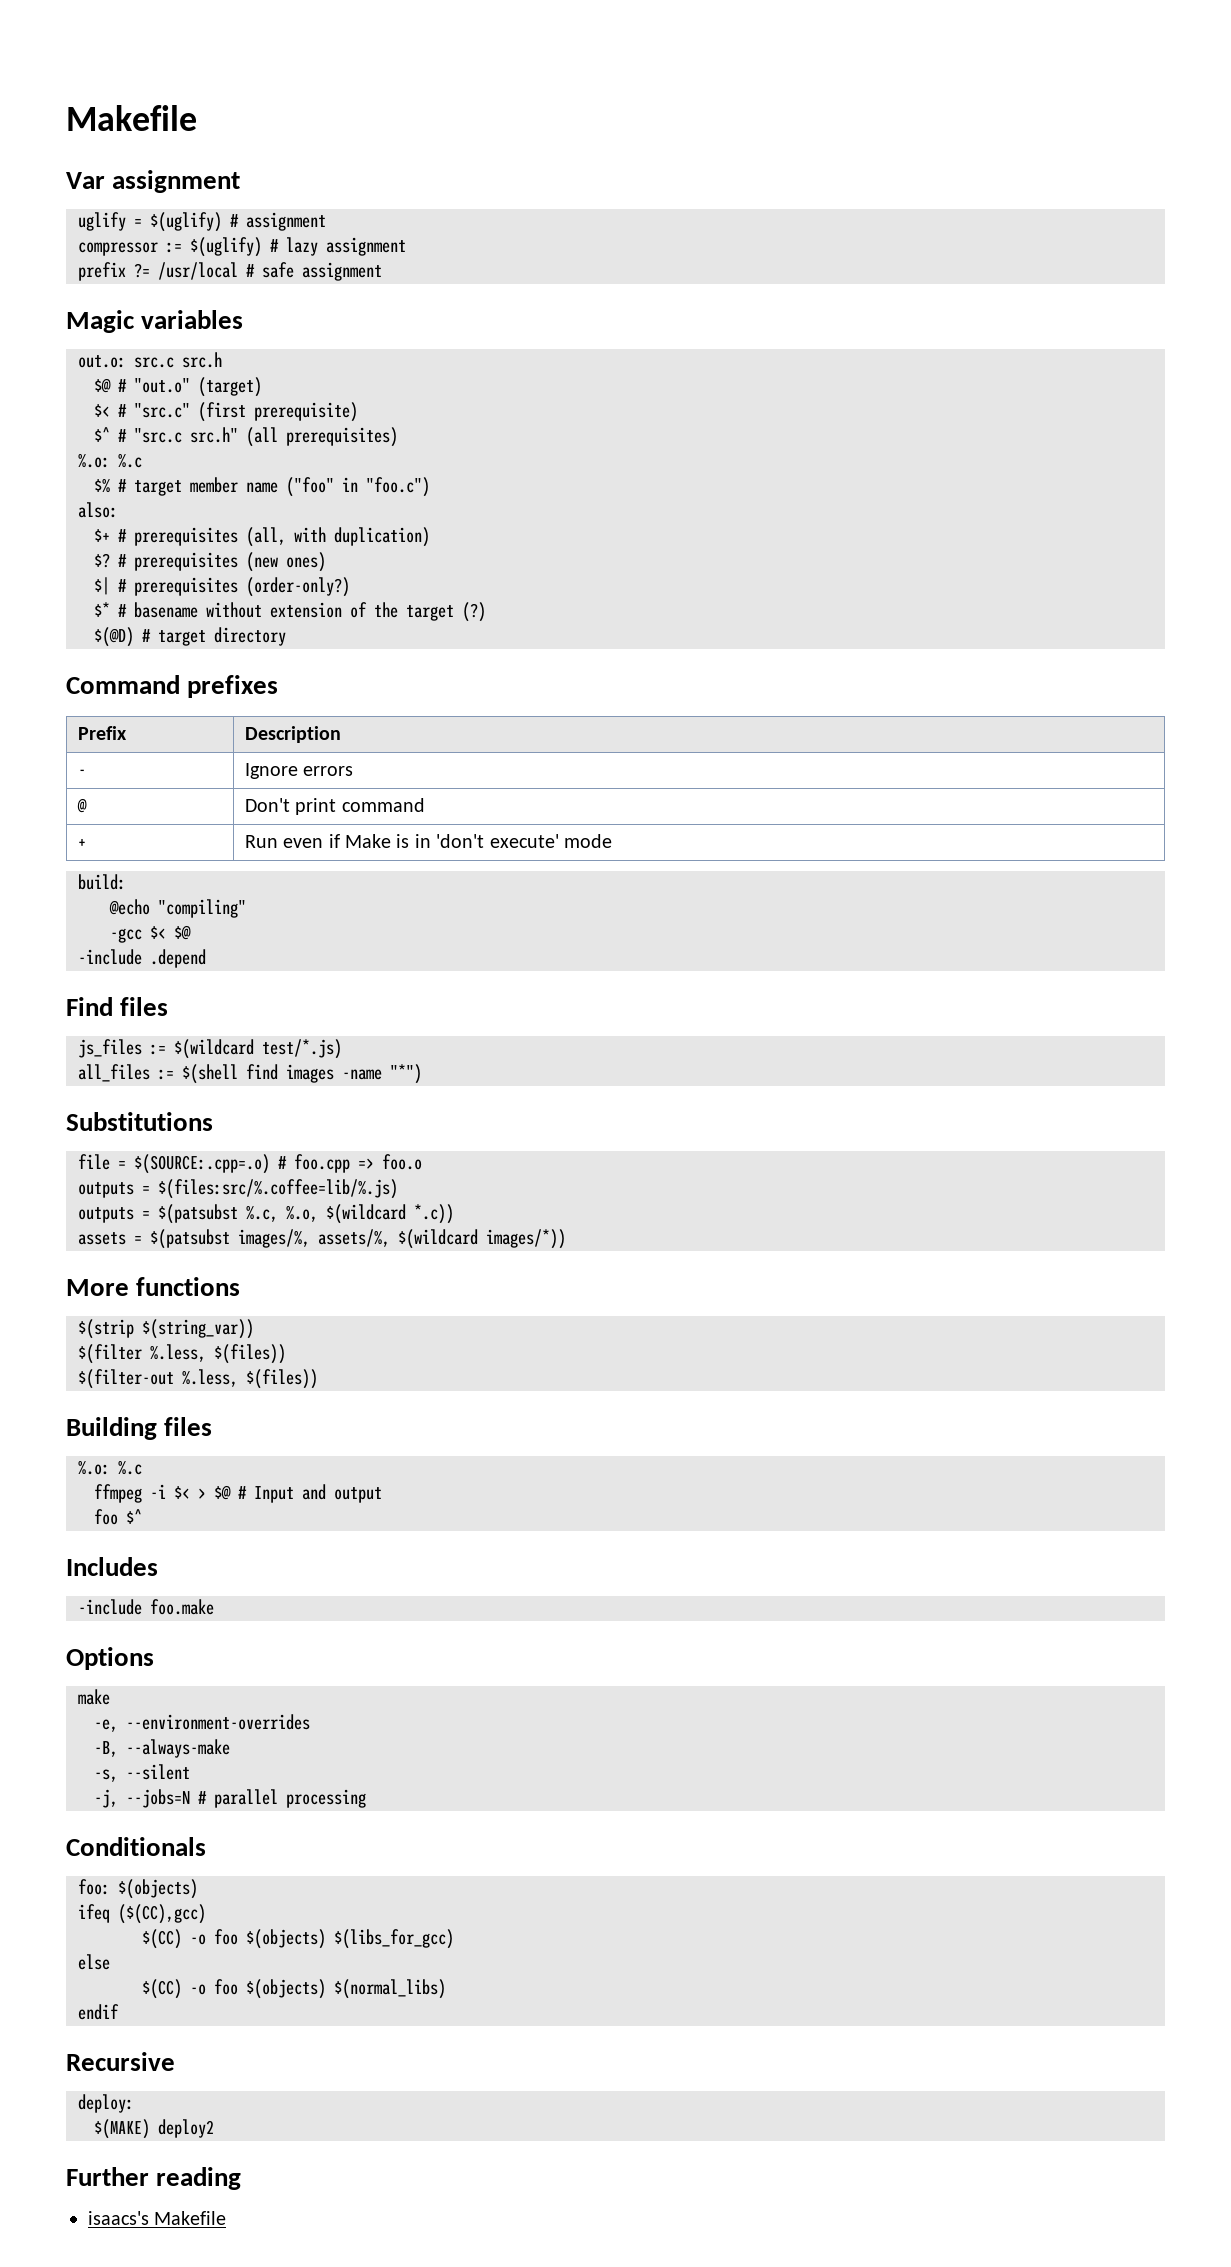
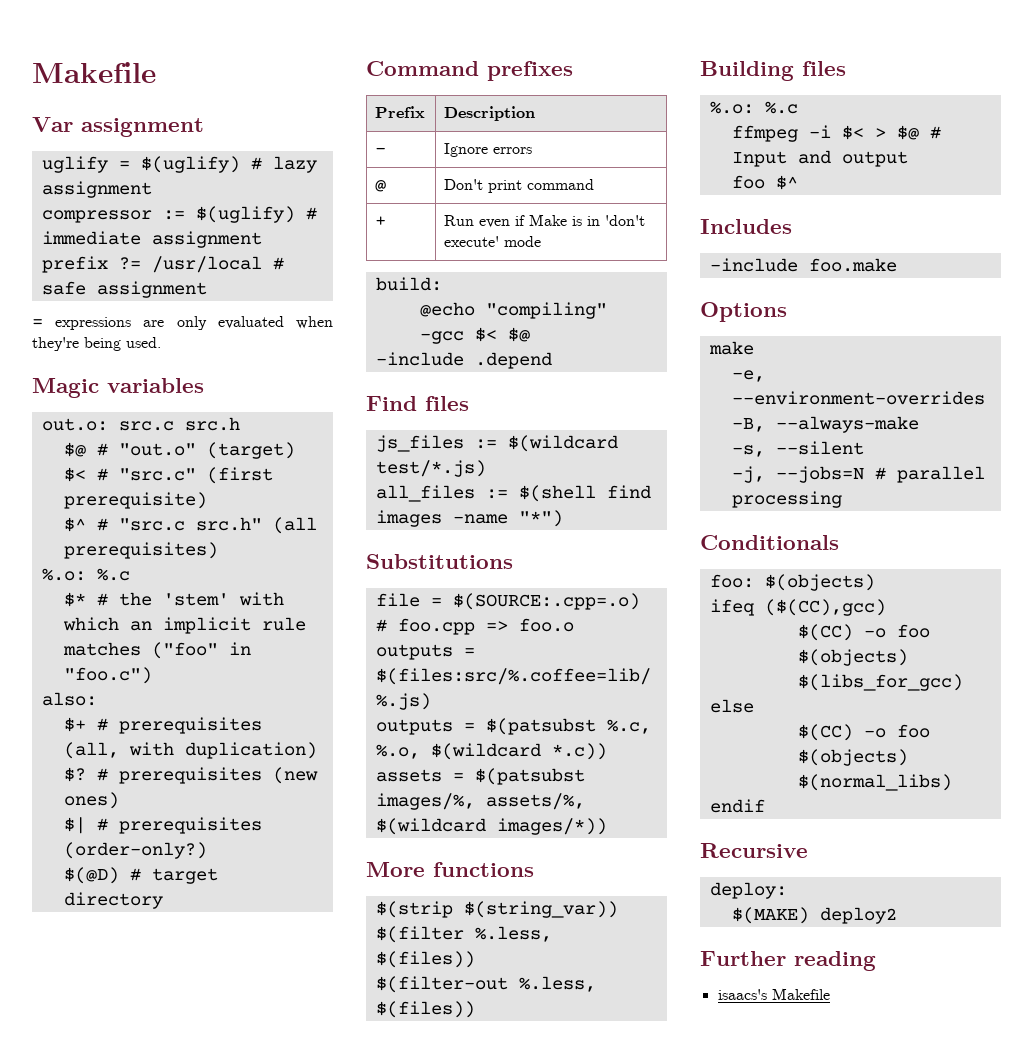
- uglify = $(uglify) # assignment
+ uglify = $(uglify) # lazy assignment
- compressor := $(uglify) # lazy assignment
+ compressor := $(uglify) # immediate assignment
+ = expressions are only evaluated when they're being used.
- $% # target member name ("foo" in "foo.c")
+ $* # the 'stem' with which an implicit rule matches ("foo" in "foo.c")
- $* # basename without extension of the target (?)

